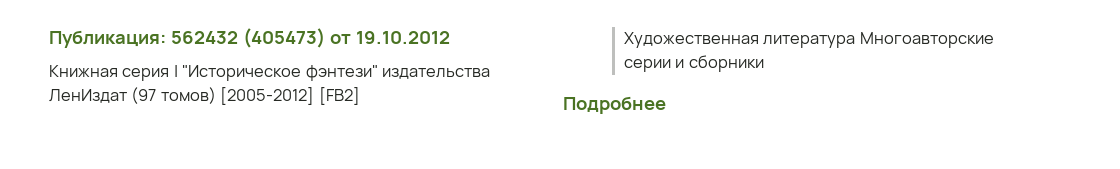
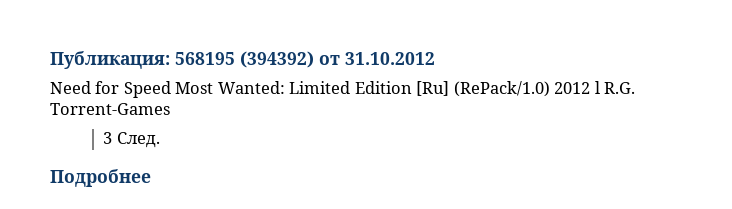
- Публикация: 562432 (405473) от 19.10.2012
- Книжная серия | "Историческое фэнтези" издательства ЛенИздат (97 томов) [2005-2012] [FB2]
- Художественная литература Многоавторские серии и сборники
+ Публикация: 568195 (394392) от 31.10.2012
+ Need for Speed Most Wanted: Limited Edition [Ru] (RePack/1.0) 2012 l R.G. Torrent-Games
+ 3 След.

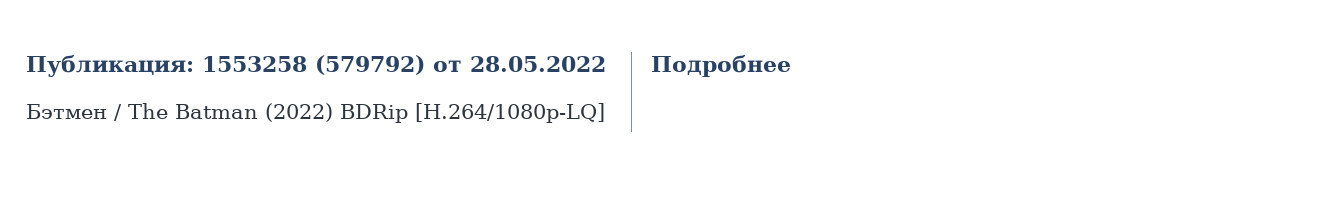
- Публикация: 568195 (394392) от 31.10.2012
- Need for Speed Most Wanted: Limited Edition [Ru] (RePack/1.0) 2012 l R.G. Torrent-Games
- 3 След.
+ Публикация: 1553258 (579792) от 28.05.2022
+ Бэтмен / The Batman (2022) BDRip [H.264/1080p-LQ]

